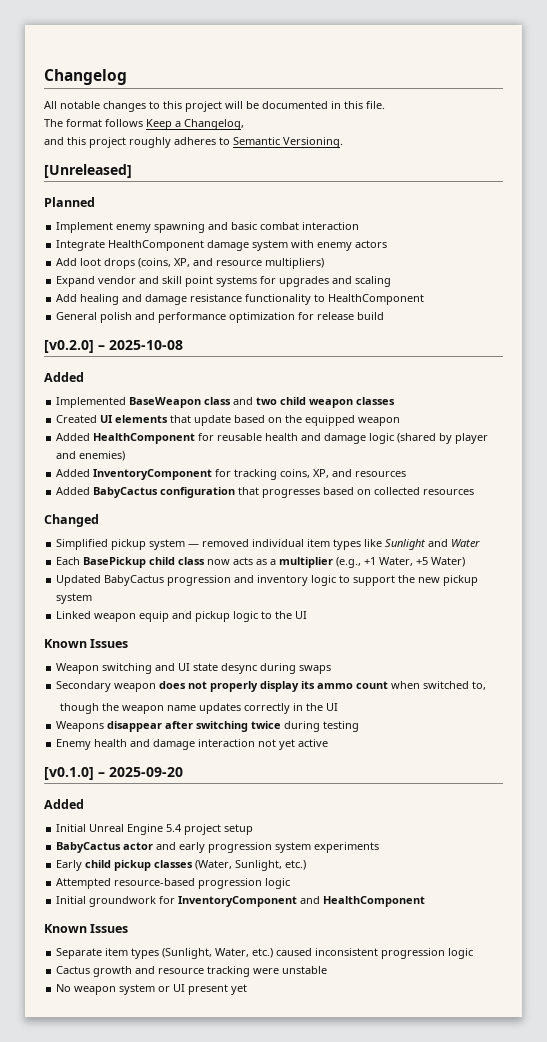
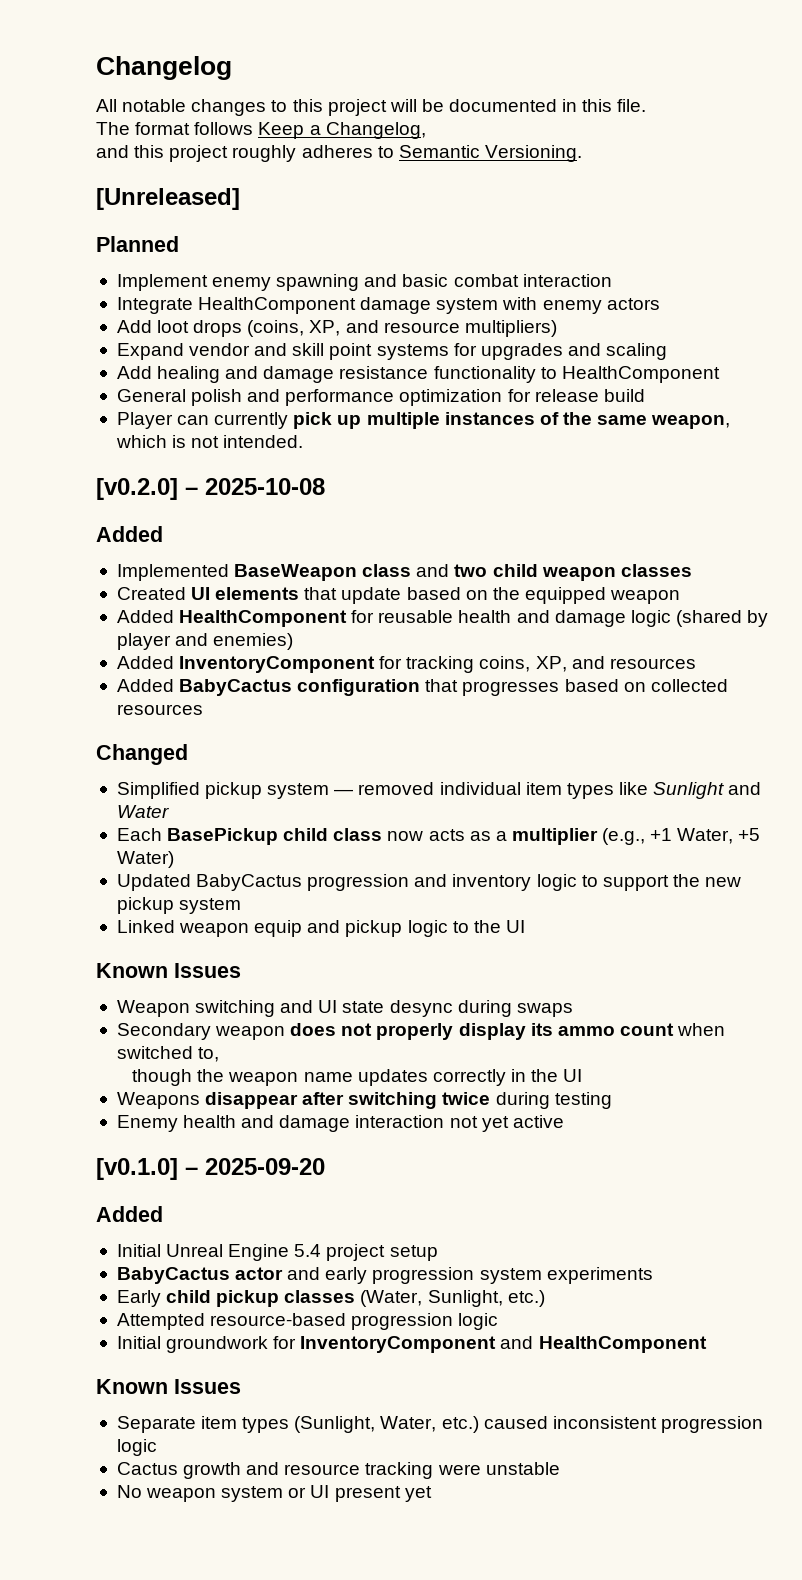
+ Player can currently pick up multiple instances of the same weapon, which is not intended.

